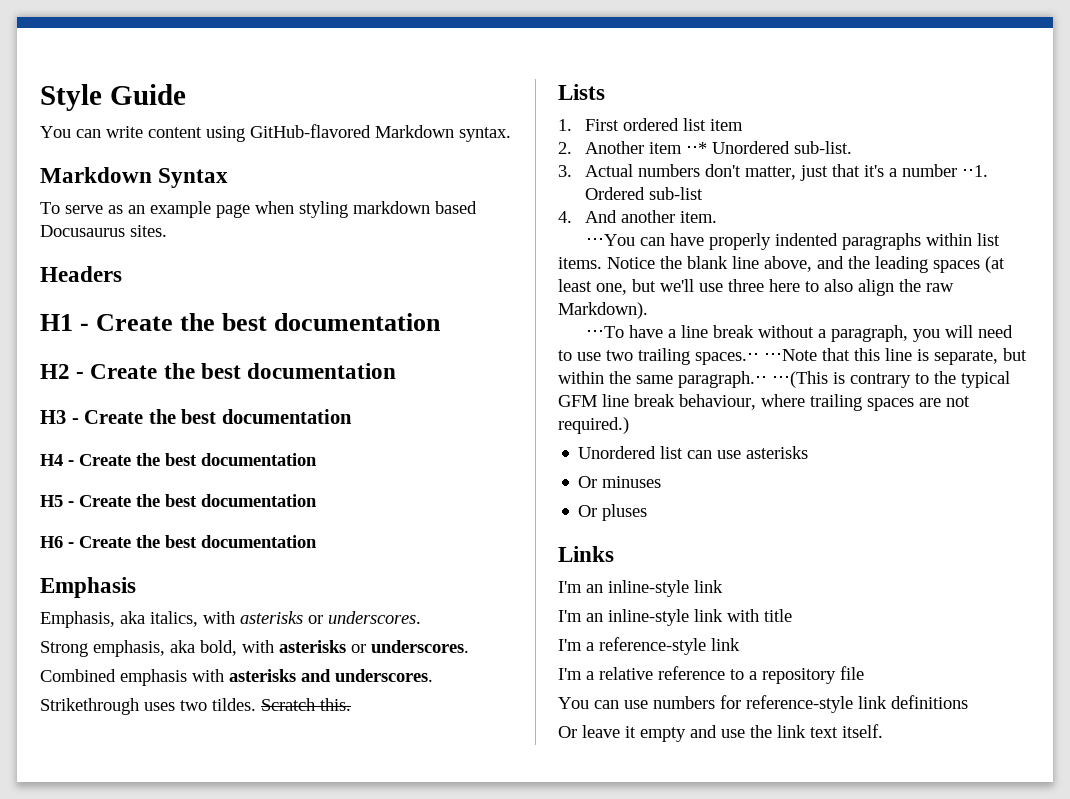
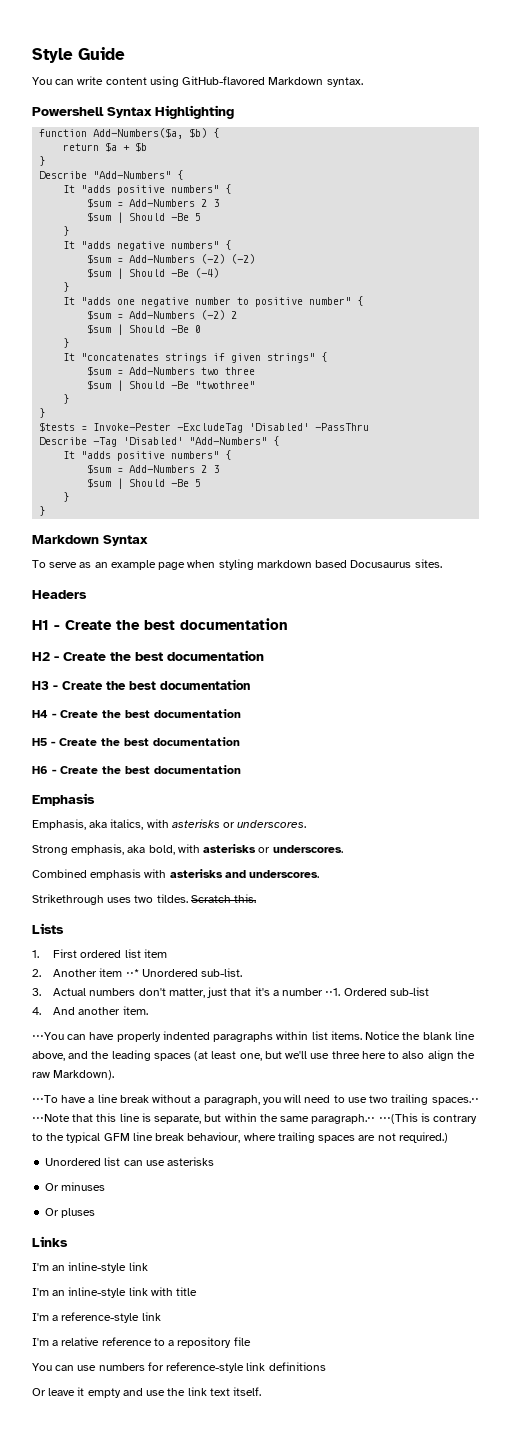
+ Powershell Syntax Highlighting
+ function Add-Numbers($a, $b) {
+ return $a + $b
+ }
+ Describe "Add-Numbers" {
+ It "adds positive numbers" {
+ $sum = Add-Numbers 2 3
+ $sum | Should -Be 5
+ }
+ It "adds negative numbers" {
+ $sum = Add-Numbers (-2) (-2)
+ $sum | Should -Be (-4)
+ }
+ It "adds one negative number to positive number" {
+ $sum = Add-Numbers (-2) 2
+ $sum | Should -Be 0
+ }
+ It "concatenates strings if given strings" {
+ $sum = Add-Numbers two three
+ $sum | Should -Be "twothree"
+ }
+ }
+ $tests = Invoke-Pester -ExcludeTag 'Disabled' -PassThru
+ Describe -Tag 'Disabled' "Add-Numbers" {
+ It "adds positive numbers" {
+ $sum = Add-Numbers 2 3
+ $sum | Should -Be 5
+ }
+ }

